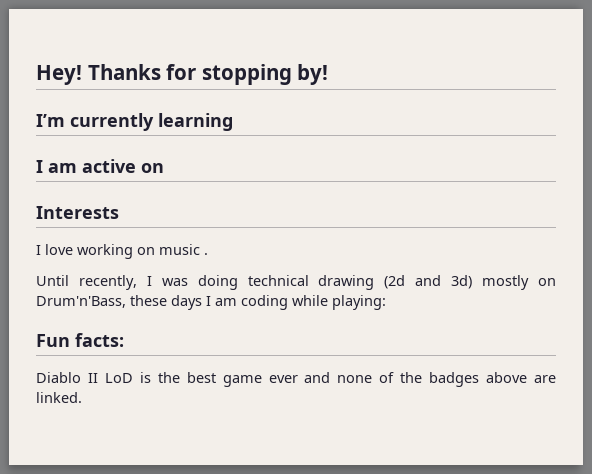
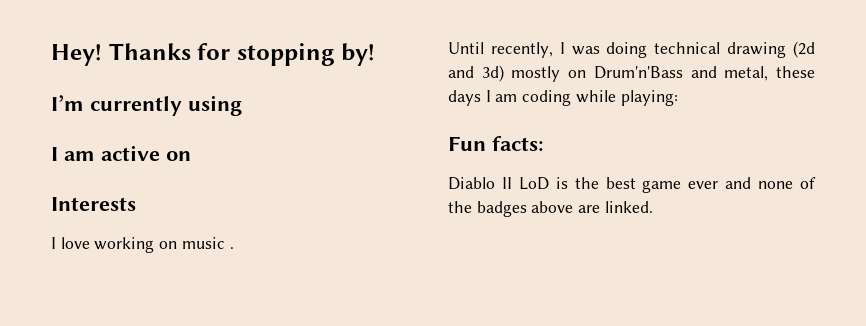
- I’m currently learning
+ I’m currently using
- Until recently, I was doing technical drawing (2d and 3d) mostly on Drum'n'Bass, these days I am coding while playing:
+ Until recently, I was doing technical drawing (2d and 3d) mostly on Drum'n'Bass and metal, these days I am coding while playing:

